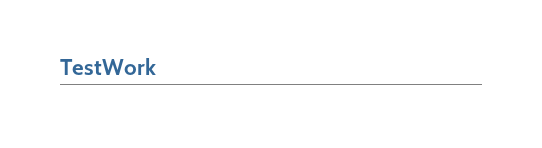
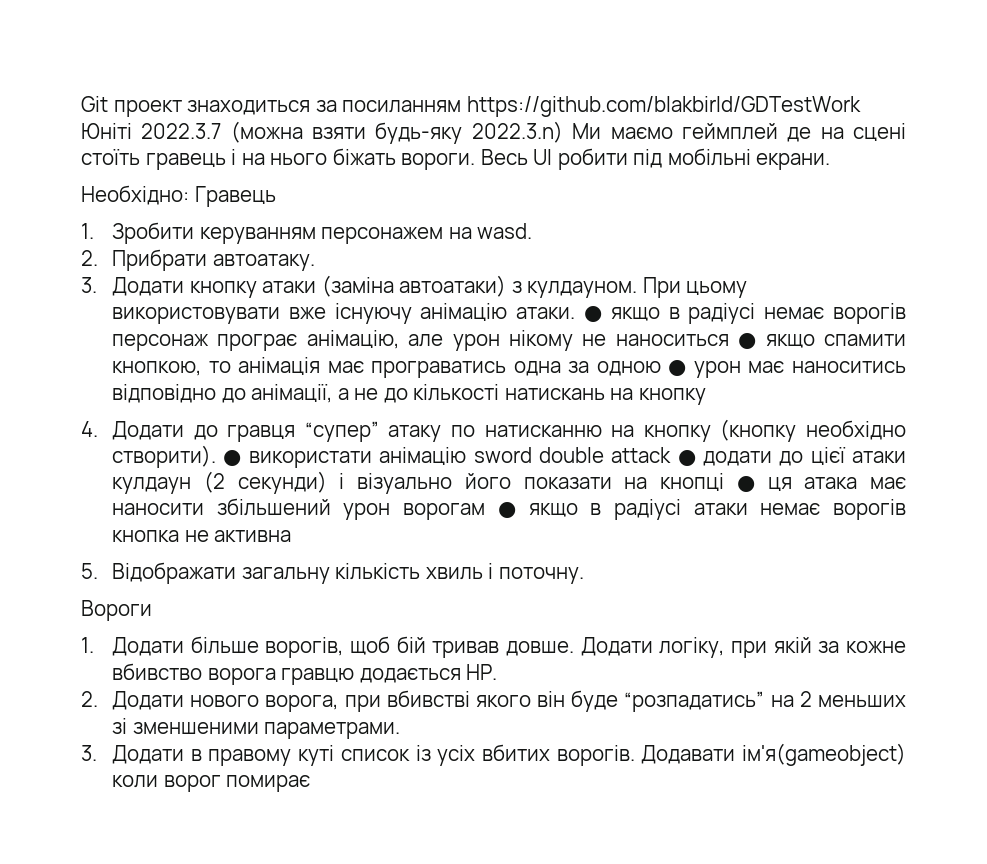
- TestWork
+ Git проект знаходиться за посиланням https://github.com/blakbirld/GDTestWork Юніті 2022.3.7 (можна взяти будь-яку 2022.3.n) Ми маємо геймплей де на сцені стоїть гравець і на нього біжать вороги. Весь UI робити під мобільні екрани.
+ Необхідно: Гравець
+ 1. Зробити керуванням персонажем на wasd.
+ 2. Прибрати автоатаку.
+ 3. Додати кнопку атаки (заміна автоатаки) з кулдауном. При цьому використовувати вже існуючу анімацію атаки. ● якщо в радіусі немає ворогів персонаж програє анімацію, але урон нікому не наноситься ● якщо спамити кнопкою, то анімація має програватись одна за одною ● урон має наноситись відповідно до анімації, а не до кількості натискань на кнопку
+ 4. Додати до гравця “супер” атаку по натисканню на кнопку (кнопку необхідно створити). ● використати анімацію sword double attack ● додати до цієї атаки кулдаун (2 секунди) і візуально його показати на кнопці ● ця атака має наносити збільшений урон ворогам ● якщо в радіусі атаки немає ворогів кнопка не активна
+ 5. Відображати загальну кількість хвиль і поточну.
+ Вороги
+ 1. Додати більше ворогів, щоб бій тривав довше. Додати логіку, при якій за кожне вбивство ворога гравцю додається HP.
+ 2. Додати нового ворога, при вбивстві якого він буде “розпадатись” на 2 меньших зі зменшеними параметрами.
+ 3. Додати в правому куті список із усіх вбитих ворогів. Додавати ім'я(gameobject) коли ворог помирає

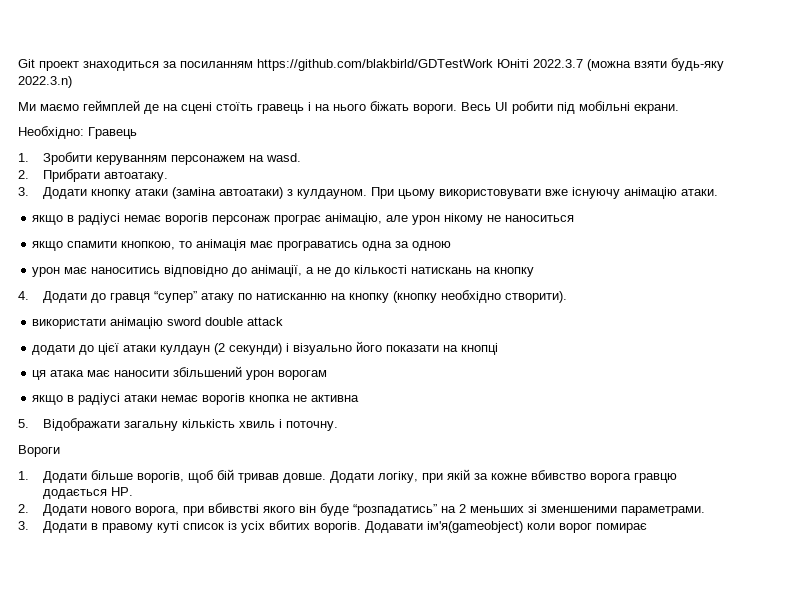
- Git проект знаходиться за посиланням https://github.com/blakbirld/GDTestWork Юніті 2022.3.7 (можна взяти будь-яку 2022.3.n) Ми маємо геймплей де на сцені стоїть гравець і на нього біжать вороги.
+ Git проект знаходиться за посиланням https://github.com/blakbirld/GDTestWork Юніті 2022.3.7 (можна взяти будь-яку 2022.3.n)
+ Ми маємо геймплей де на сцені стоїть гравець і на нього біжать вороги.
- При цьому використовувати вже існуючу анімацію атаки. ● якщо в радіусі немає ворогів персонаж програє анімацію, але урон нікому не наноситься ● якщо спамити кнопкою, то анімація має програватись одна за одною ● урон має наноситись відповідно до анімації, а не до кількості натискань на кнопку
+ При цьому використовувати вже існуючу анімацію атаки.
+ якщо в радіусі немає ворогів персонаж програє анімацію, але урон нікому не наноситься
+ якщо спамити кнопкою, то анімація має програватись одна за одною
+ урон має наноситись відповідно до анімації, а не до кількості натискань на кнопку
- 4. Додати до гравця “супер” атаку по натисканню на кнопку (кнопку необхідно створити). ● використати анімацію sword double attack ● додати до цієї атаки кулдаун (2 секунди) і візуально його показати на кнопці ● ця атака має наносити збільшений урон ворогам ● якщо в радіусі атаки немає ворогів кнопка не активна
+ 4. Додати до гравця “супер” атаку по натисканню на кнопку (кнопку необхідно створити).
+ використати анімацію sword double attack
+ додати до цієї атаки кулдаун (2 секунди) і візуально його показати на кнопці
+ ця атака має наносити збільшений урон ворогам
+ якщо в радіусі атаки немає ворогів кнопка не активна

